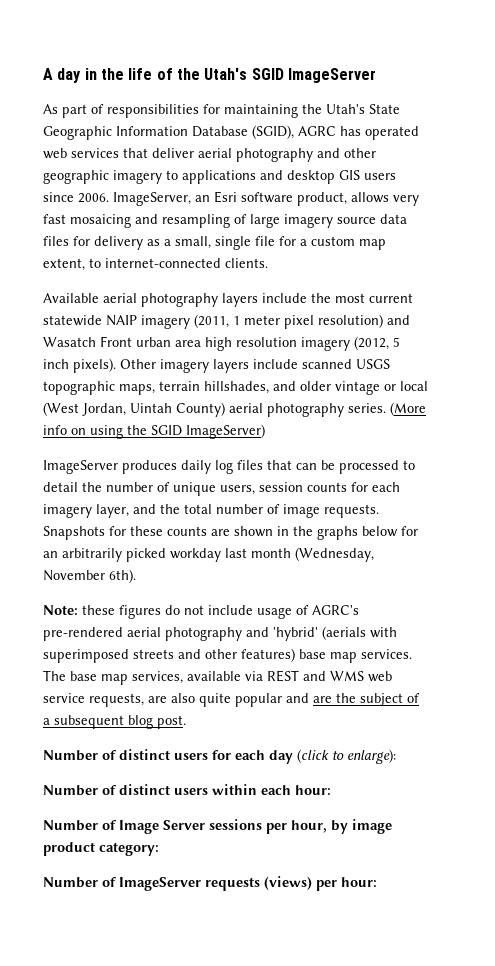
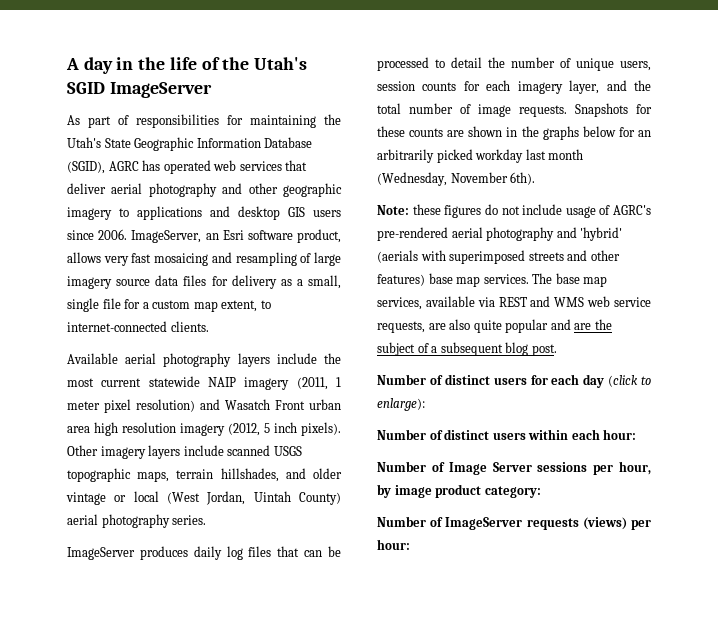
- (More info on using the SGID ImageServer)

